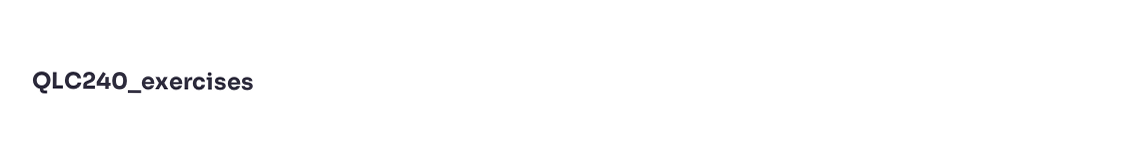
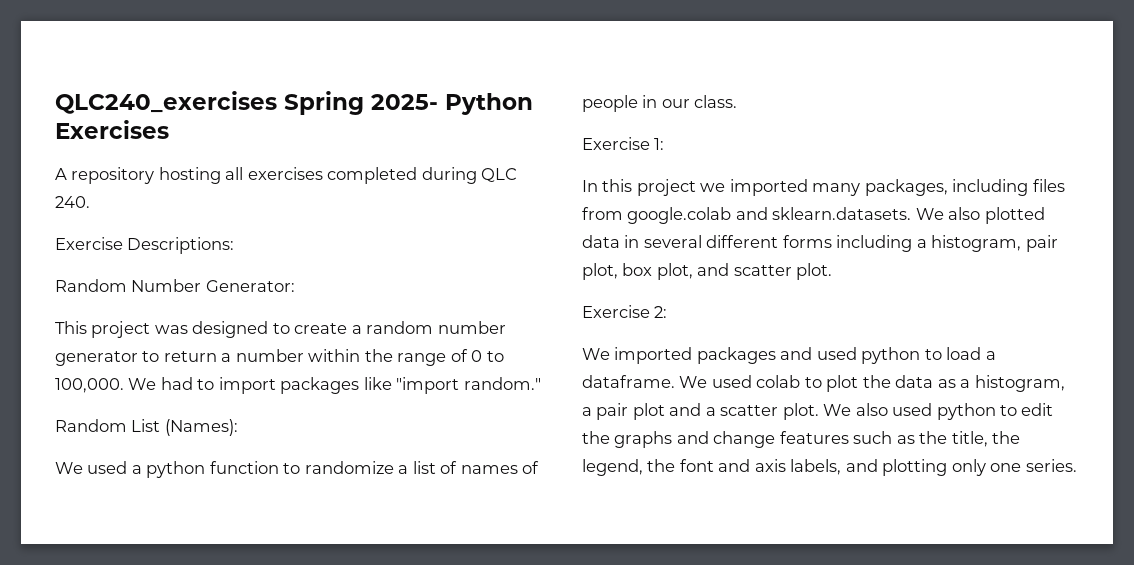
- QLC240_exercises
+ QLC240_exercises Spring 2025- Python Exercises
+ A repository hosting all exercises completed during QLC 240.
+ Exercise Descriptions:
+ Random Number Generator:
+ This project was designed to create a random number generator to return a number within the range of 0 to 100,000. We had to import packages like "import random."
+ Random List (Names):
+ We used a python function to randomize a list of names of people in our class.
+ Exercise 1:
+ In this project we imported many packages, including files from google.colab and sklearn.datasets. We also plotted data in several different forms including a histogram, pair plot, box plot, and scatter plot.
+ Exercise 2:
+ We imported packages and used python to load a dataframe. We used colab to plot the data as a histogram, a pair plot and a scatter plot. We also used python to edit the graphs and change features such as the title, the legend, the font and axis labels, and plotting only one series.

